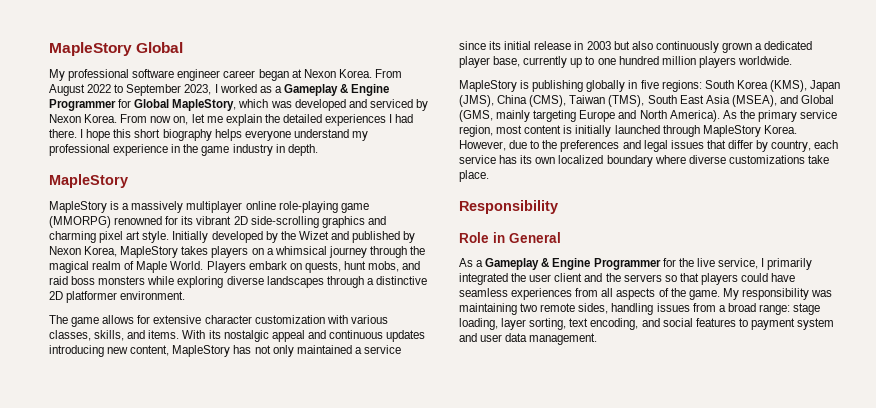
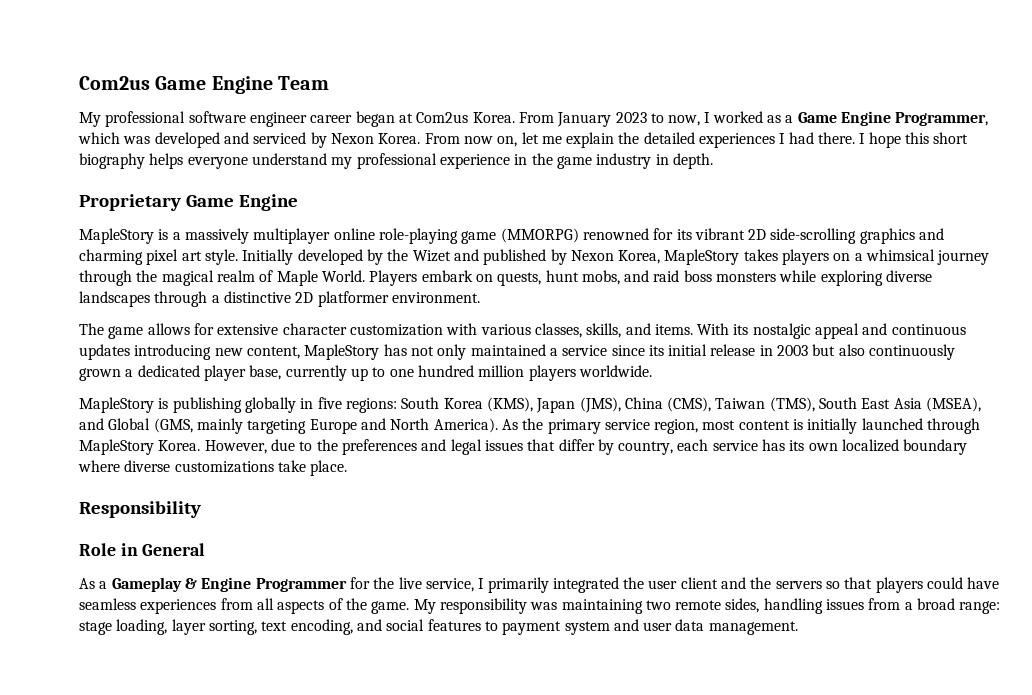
- MapleStory Global
+ Com2us Game Engine Team
- My professional software engineer career began at Nexon Korea. From August 2022 to September 2023, I worked as a Gameplay & Engine Programmer for Global MapleStory, which was developed and serviced by Nexon Korea.
+ My professional software engineer career began at Com2us Korea. From January 2023 to now, I worked as a Game Engine Programmer, which was developed and serviced by Nexon Korea.
  I hope this short biography helps everyone understand my professional experience in the game industry in depth.
- MapleStory
+ Proprietary Game Engine

